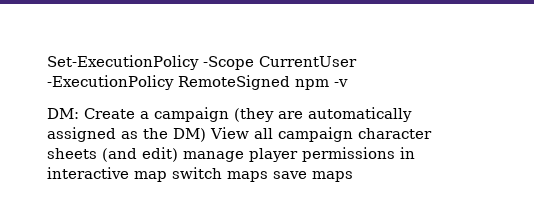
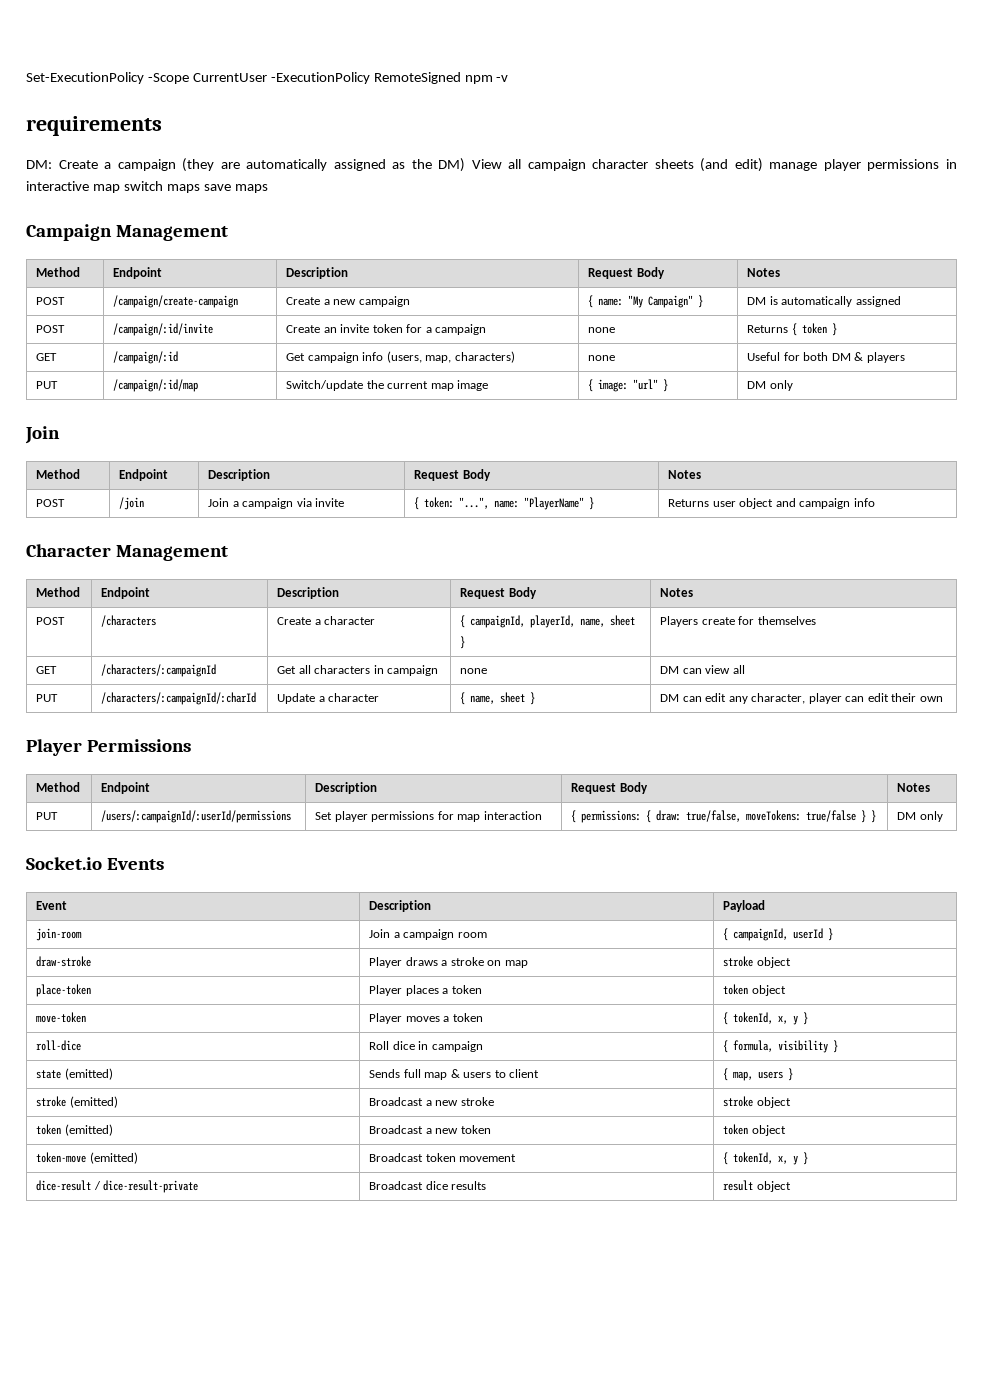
+ requirements
+ Campaign Management
+ Method | Endpoint | Description | Request Body | Notes
+ POST | /campaign/create-campaign | Create a new campaign | { name: "My Campaign" } | DM is automatically assigned
+ POST | /campaign/:id/invite | Create an invite token for a campaign | none | Returns { token }
+ GET | /campaign/:id | Get campaign info (users, map, characters) | none | Useful for both DM & players
+ PUT | /campaign/:id/map | Switch/update the current map image | { image: "url" } | DM only
+ Join
+ Method | Endpoint | Description | Request Body | Notes
+ POST | /join | Join a campaign via invite | { token: "...", name: "PlayerName" } | Returns user object and campaign info
+ Character Management
+ Method | Endpoint | Description | Request Body | Notes
+ POST | /characters | Create a character | { campaignId, playerId, name, sheet } | Players create for themselves
+ GET | /characters/:campaignId | Get all characters in campaign | none | DM can view all
+ PUT | /characters/:campaignId/:charId | Update a character | { name, sheet } | DM can edit any character, player can edit their own
+ Player Permissions
+ Method | Endpoint | Description | Request Body | Notes
+ PUT | /users/:campaignId/:userId/permissions | Set player permissions for map interaction | { permissions: { draw: true/false, moveTokens: true/false } } | DM only
+ Socket.io Events
+ Event | Description | Payload
+ join-room | Join a campaign room | { campaignId, userId }
+ draw-stroke | Player draws a stroke on map | stroke object
+ place-token | Player places a token | token object
+ move-token | Player moves a token | { tokenId, x, y }
+ roll-dice | Roll dice in campaign | { formula, visibility }
+ state (emitted) | Sends full map & users to client | { map, users }
+ stroke (emitted) | Broadcast a new stroke | stroke object
+ token (emitted) | Broadcast a new token | token object
+ token-move (emitted) | Broadcast token movement | { tokenId, x, y }
+ dice-result / dice-result-private | Broadcast dice results | result object

